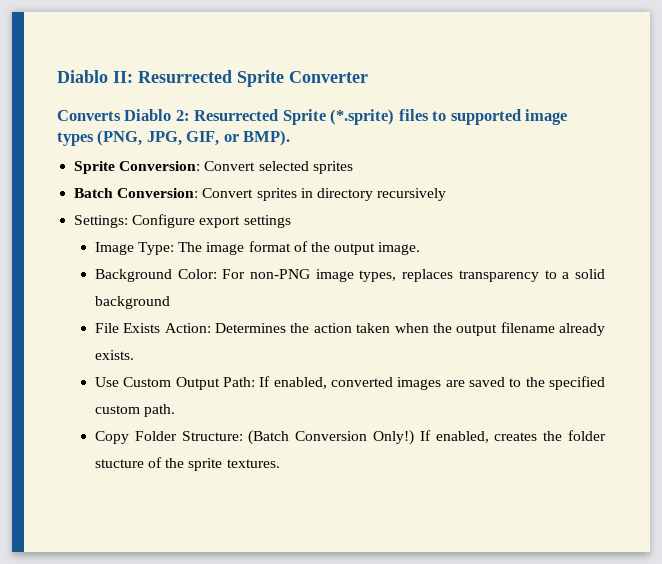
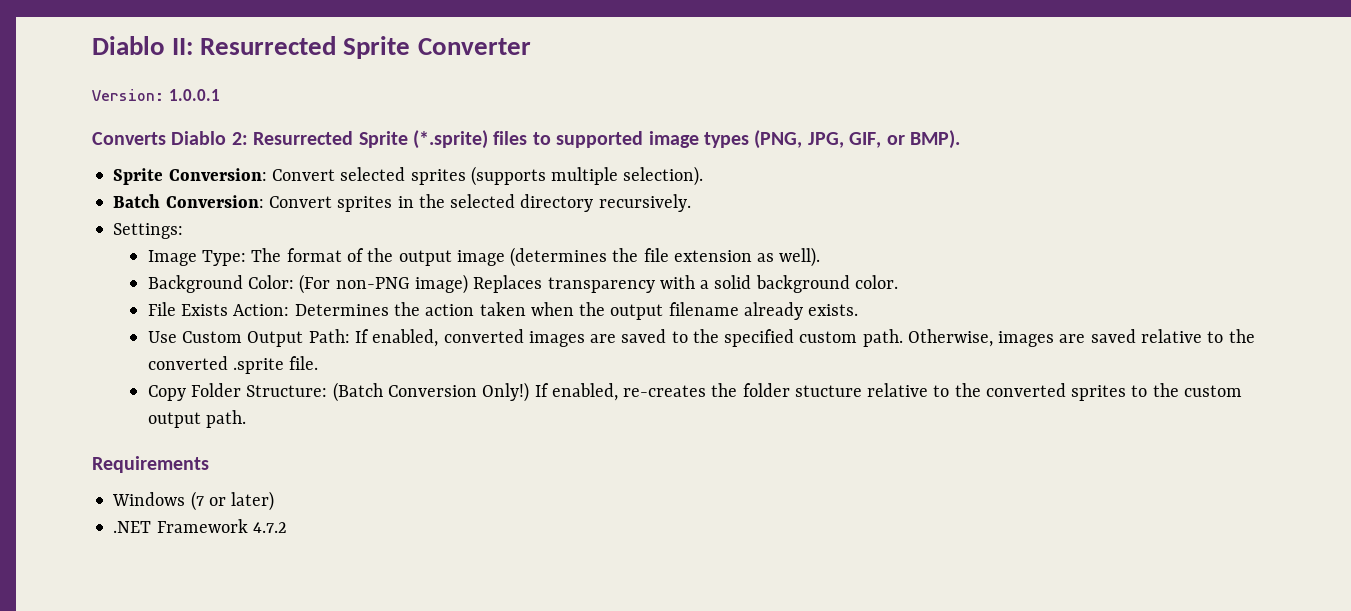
+ Version: 1.0.0.1
- Sprite Conversion: Convert selected sprites
+ Sprite Conversion: Convert selected sprites (supports multiple selection).
- Batch Conversion: Convert sprites in directory recursively
- Settings: Configure export settings
+ Batch Conversion: Convert sprites in the selected directory recursively.
+ Settings:
- Image Type: The image format of the output image.
- Background Color: For non-PNG image types, replaces transparency to a solid background
+ Image Type: The format of the output image (determines the file extension as well).
+ Background Color: (For non-PNG image) Replaces transparency with a solid background color.
+ Otherwise, images are saved relative to the converted .sprite file.
- If enabled, creates the folder stucture of the sprite textures.
+ If enabled, re-creates the folder stucture relative to the converted sprites to the custom output path.
+ Requirements
+ Windows (7 or later)
+ .NET Framework 4.7.2

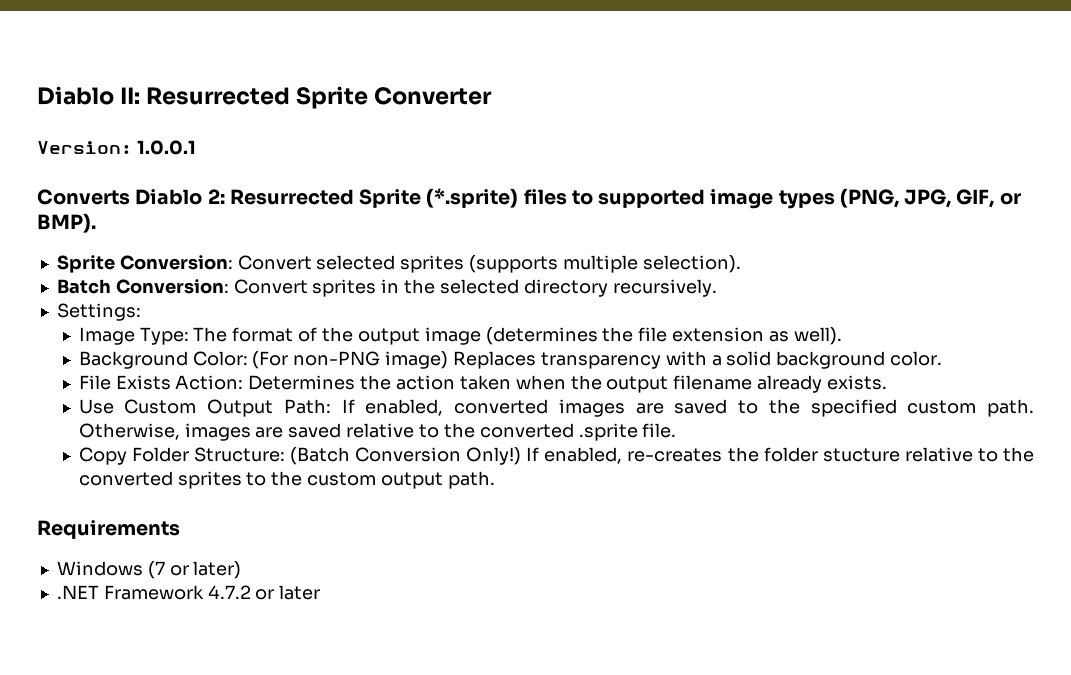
- .NET Framework 4.7.2
+ .NET Framework 4.7.2 or later

